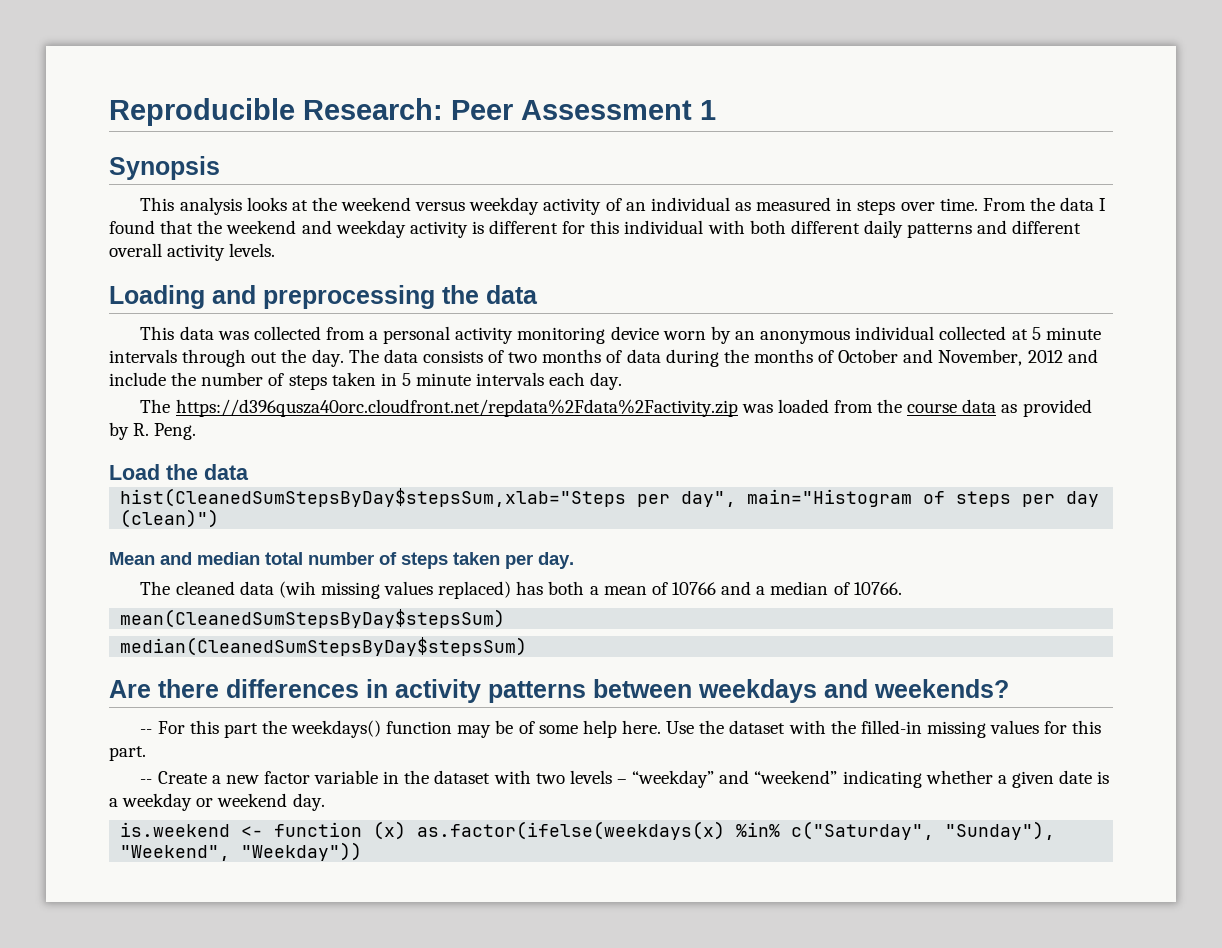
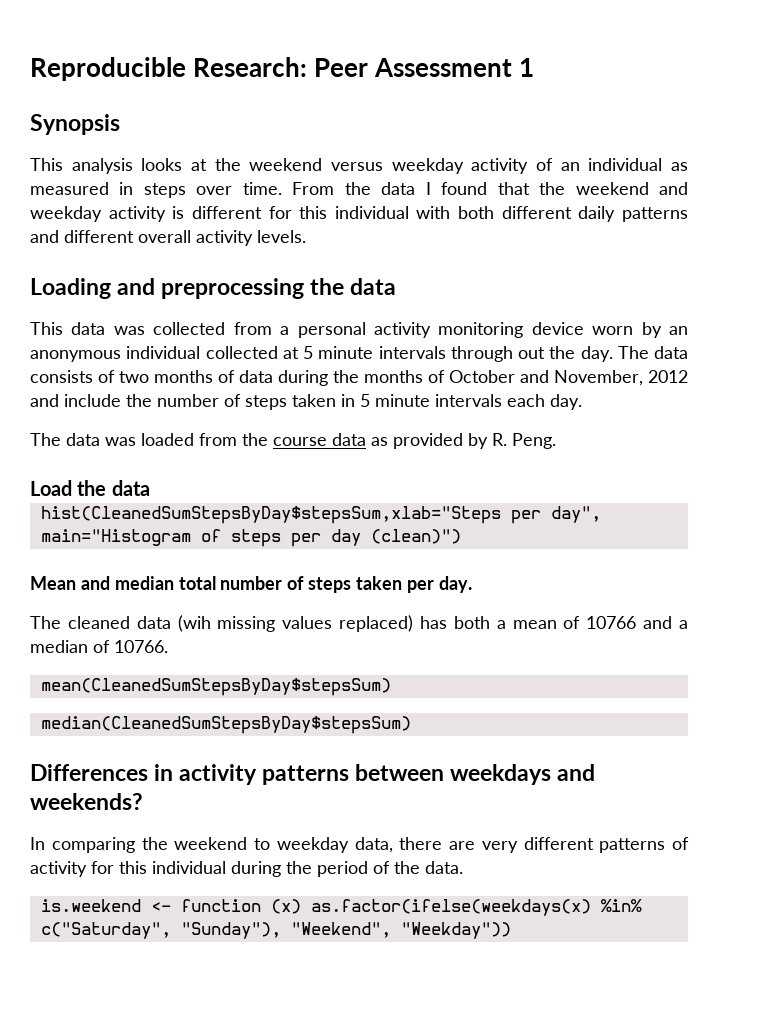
- The https://d396qusza40orc.cloudfront.net/repdata%2Fdata%2Factivity.zip was loaded from the course data as provided by R. Peng.
+ The data was loaded from the course data as provided by R. Peng.
- Are there differences in activity patterns between weekdays and weekends?
+ Differences in activity patterns between weekdays and weekends?
- -- For this part the weekdays() function may be of some help here. Use the dataset with the filled-in missing values for this part.
- -- Create a new factor variable in the dataset with two levels – “weekday” and “weekend” indicating whether a given date is a weekday or weekend day.
+ In comparing the weekend to weekday data, there are very different patterns of activity for this individual during the period of the data.

